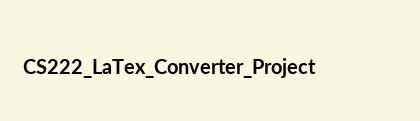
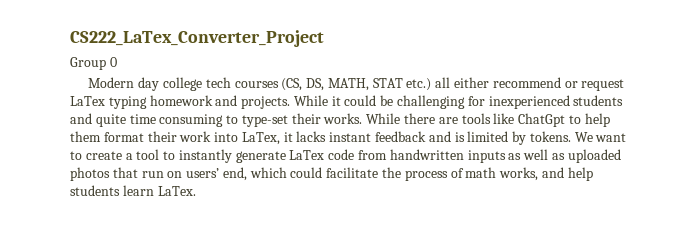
+ Group 0
+ Modern day college tech courses (CS, DS, MATH, STAT etc.) all either recommend or request LaTex typing homework and projects. While it could be challenging for inexperienced students and quite time consuming to type-set their works. While there are tools like ChatGpt to help them format their work into LaTex, it lacks instant feedback and is limited by tokens. We want to create a tool to instantly generate LaTex code from handwritten inputs as well as uploaded photos that run on users’ end, which could facilitate the process of math works, and help students learn LaTex.

